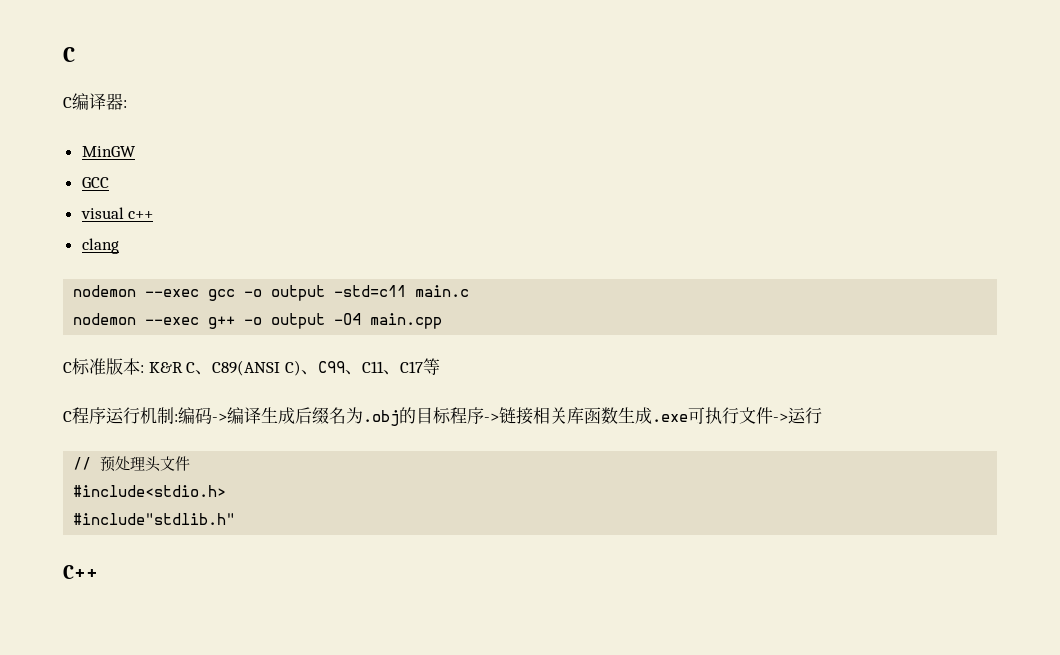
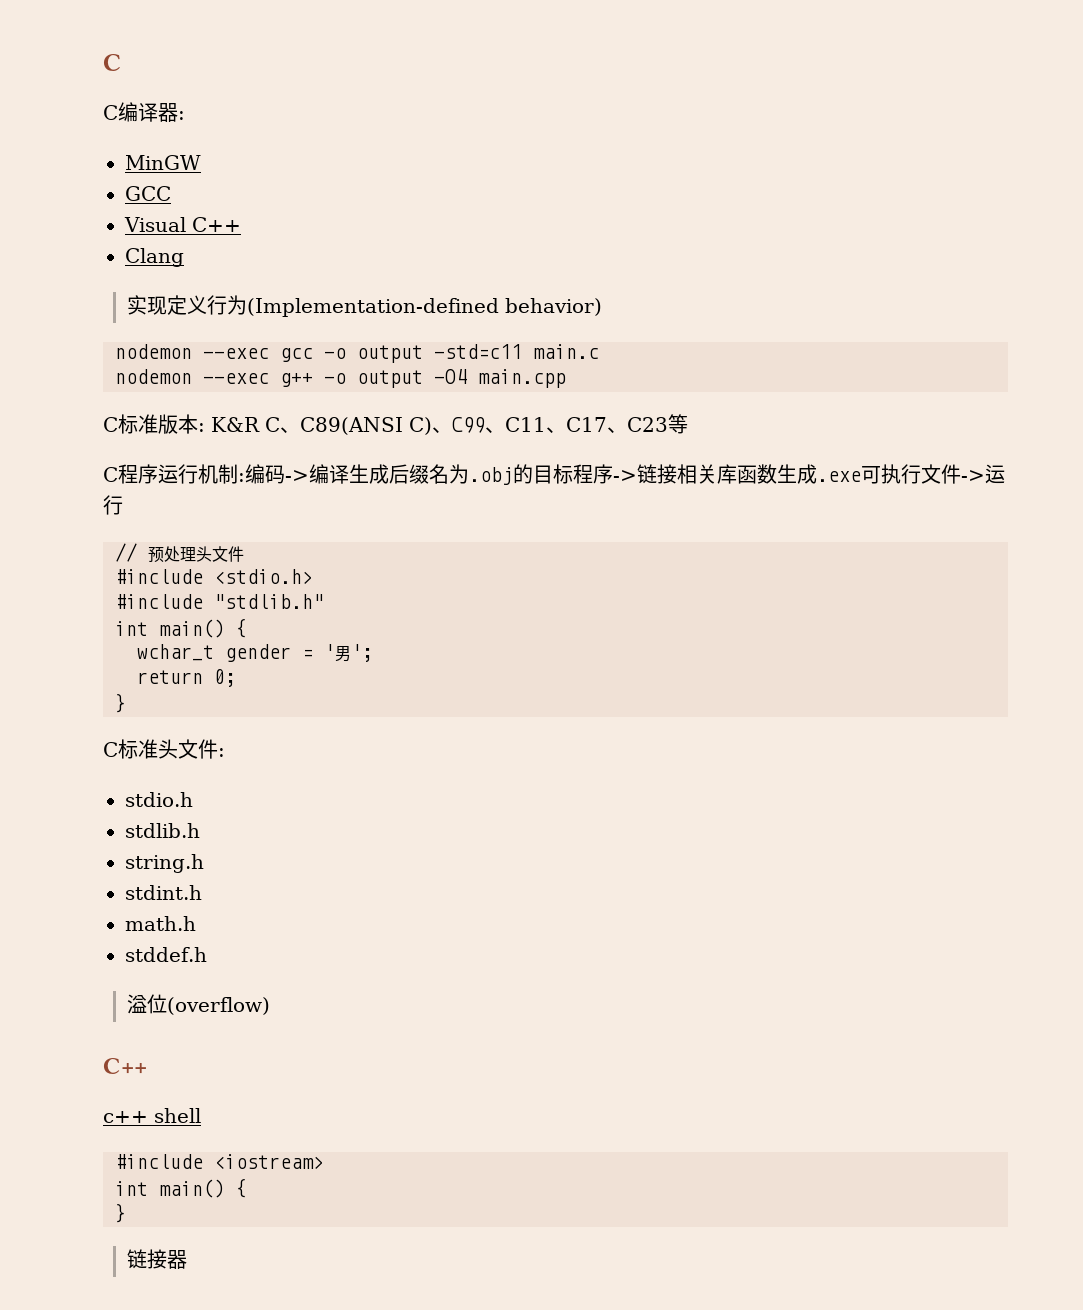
- visual c++
- clang
+ Visual C++
+ Clang
+ 实现定义行为(Implementation-defined behavior)
- C标准版本: K&R C、C89(ANSI C)、C99、C11、C17等
+ C标准版本: K&R C、C89(ANSI C)、C99、C11、C17、C23等
- #include<stdio.h>
- #include"stdlib.h"
+ #include <stdio.h>
+ #include "stdlib.h"
+ int main() {
+ wchar_t gender = '男';
+ return 0;
+ }
+ C标准头文件:
+ stdio.h
+ stdlib.h
+ string.h
+ stdint.h
+ math.h
+ stddef.h
+ 溢位(overflow)
  C++
+ c++ shell
+ #include <iostream>
+ int main() {
+ }
+ 链接器

